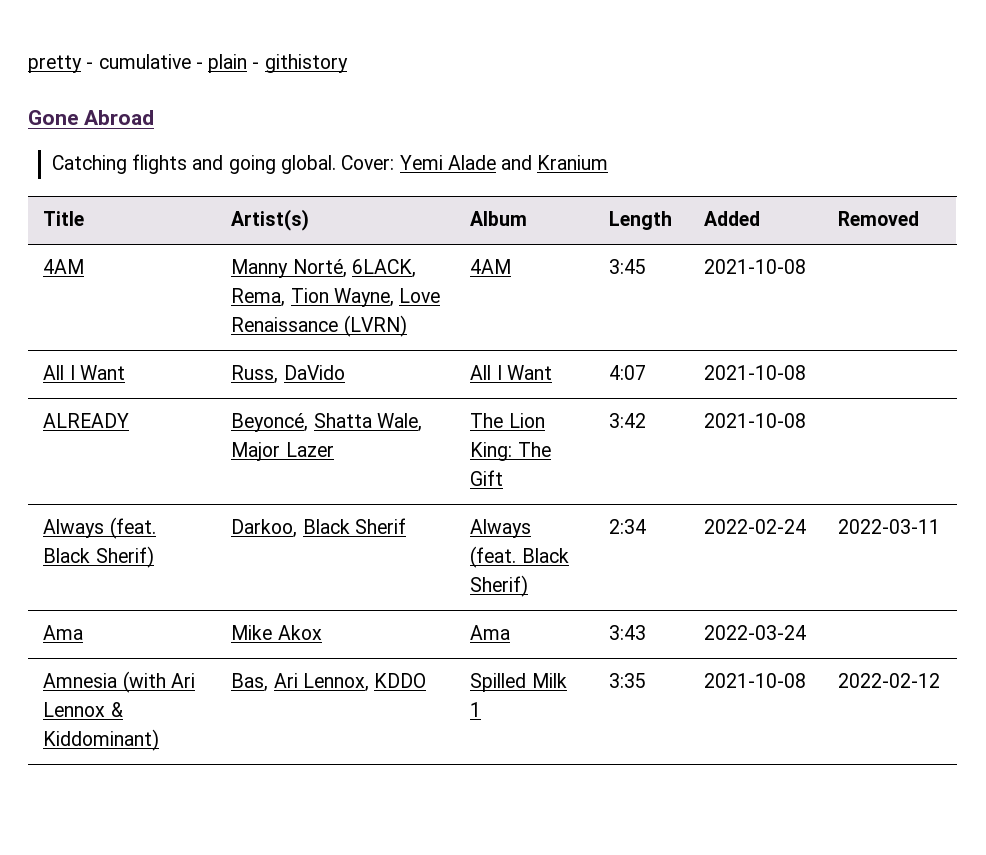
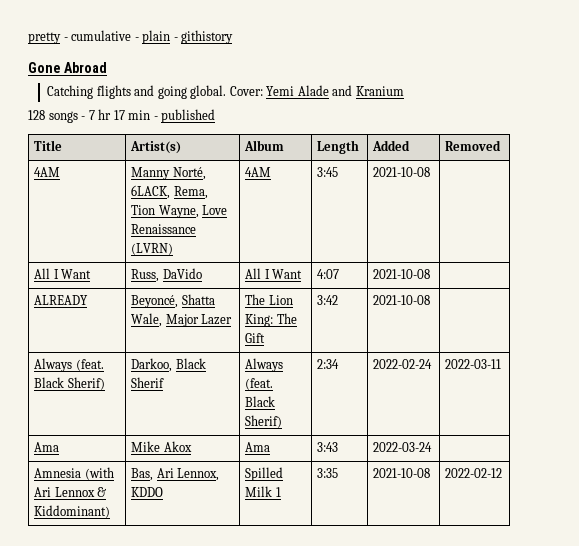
+ 128 songs - 7 hr 17 min - published

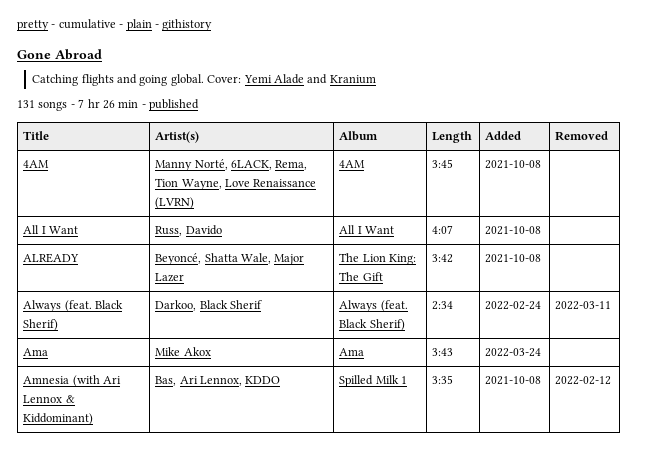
- 128 songs - 7 hr 17 min - published
+ 131 songs - 7 hr 26 min - published
- All I Want | Russ, DaVido | All I Want | 4:07 | 2021-10-08 |
+ All I Want | Russ, Davido | All I Want | 4:07 | 2021-10-08 |

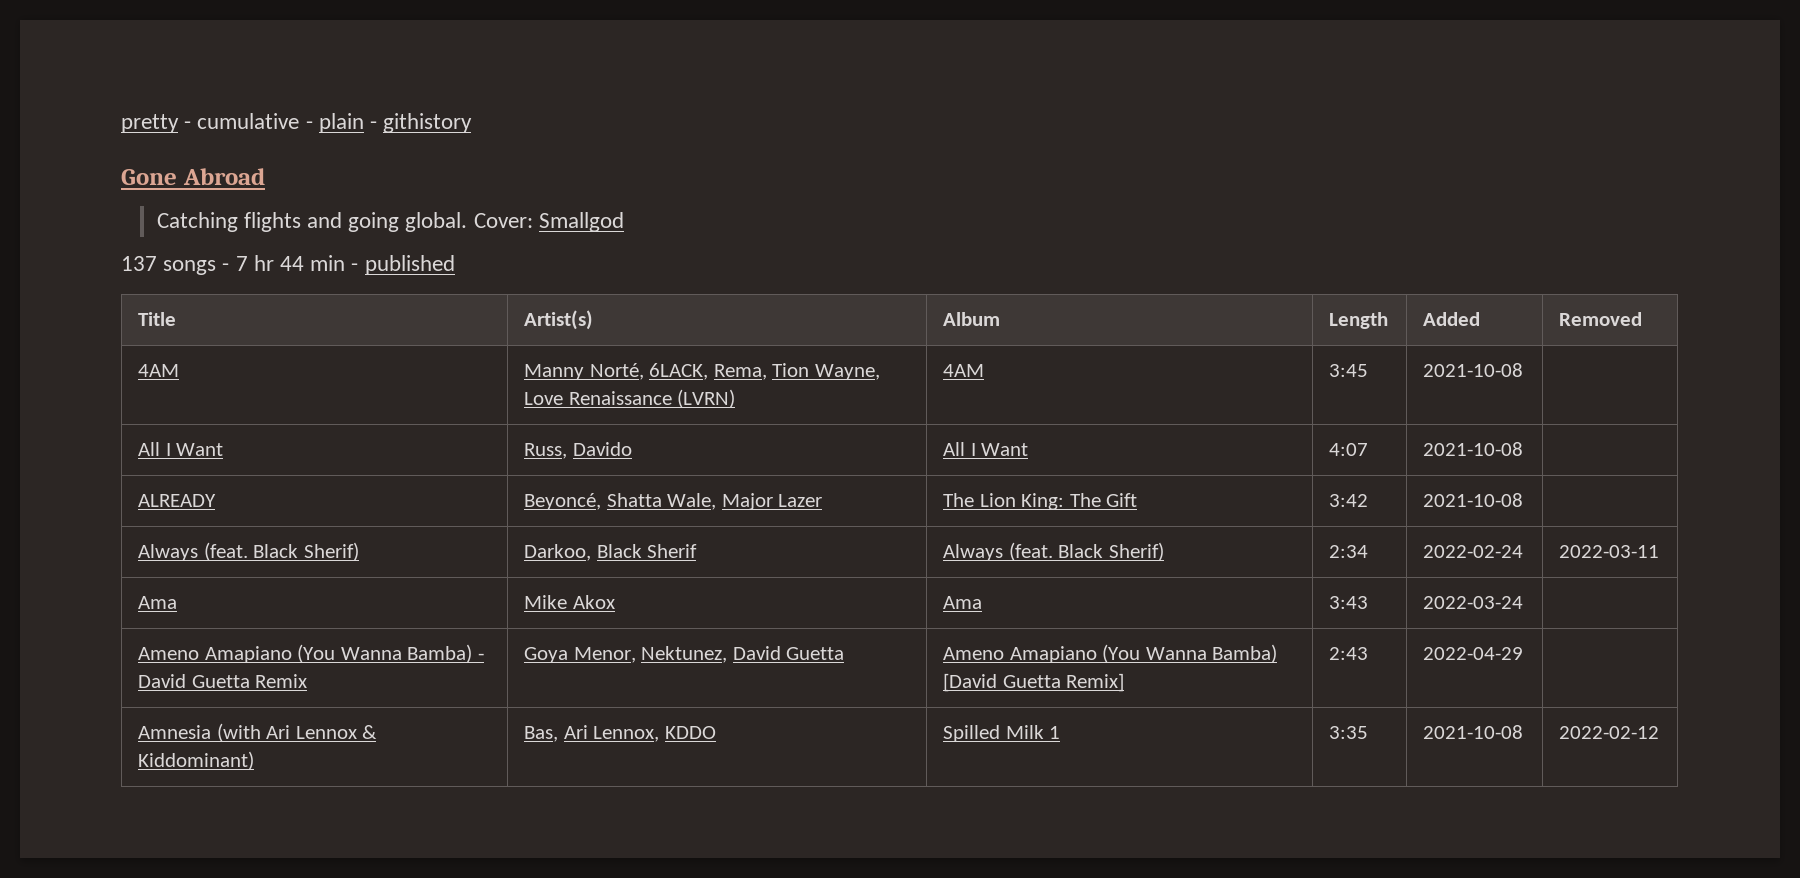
- Cover: Yemi Alade and Kranium
- 131 songs - 7 hr 26 min - published
+ Cover: Smallgod
+ 137 songs - 7 hr 44 min - published
+ Ameno Amapiano (You Wanna Bamba) - David Guetta Remix | Goya Menor, Nektunez, David Guetta | Ameno Amapiano (You Wanna Bamba) [David Guetta Remix] | 2:43 | 2022-04-29 |

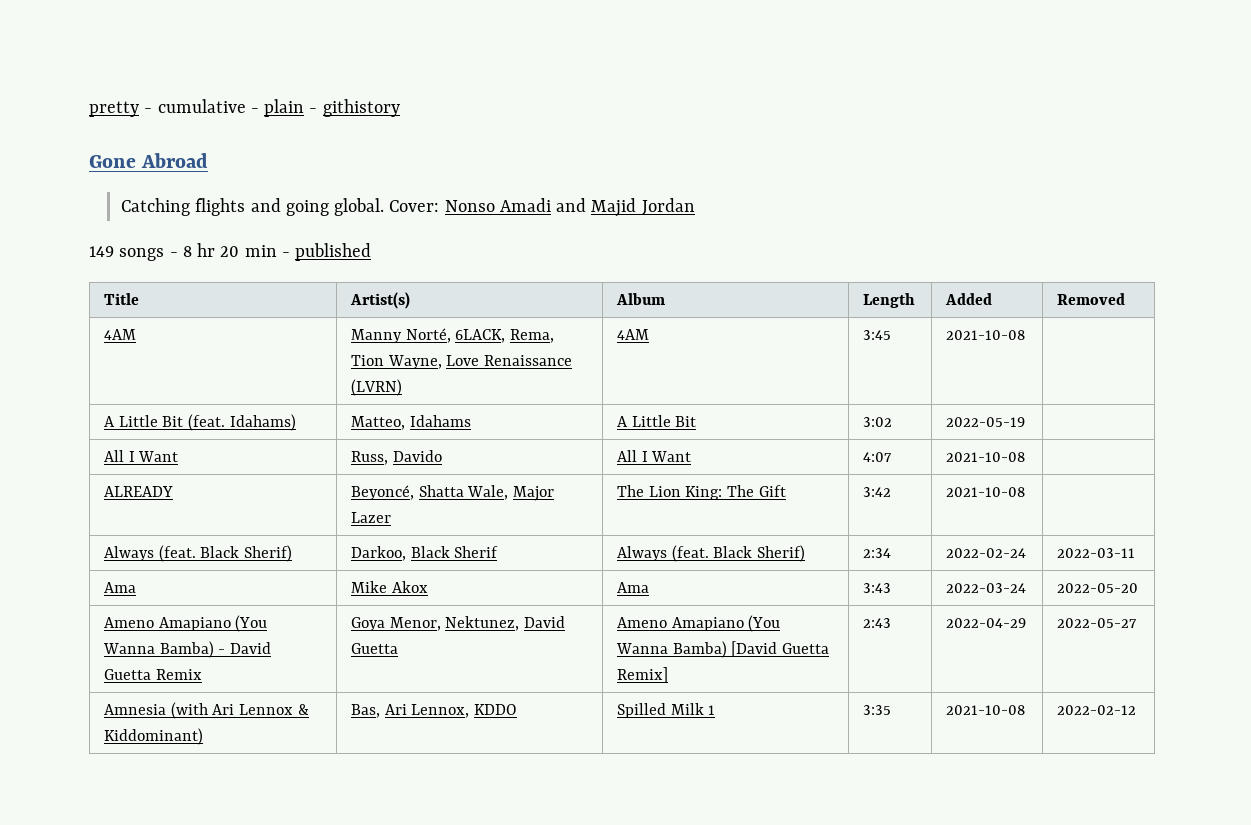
- Cover: Smallgod
- 137 songs - 7 hr 44 min - published
+ Cover: Nonso Amadi and Majid Jordan
+ 149 songs - 8 hr 20 min - published
+ A Little Bit (feat. Idahams) | Matteo, Idahams | A Little Bit | 3:02 | 2022-05-19 |
- Ama | Mike Akox | Ama | 3:43 | 2022-03-24 |
+ Ama | Mike Akox | Ama | 3:43 | 2022-03-24 | 2022-05-20
- Ameno Amapiano (You Wanna Bamba) - David Guetta Remix | Goya Menor, Nektunez, David Guetta | Ameno Amapiano (You Wanna Bamba) [David Guetta Remix] | 2:43 | 2022-04-29 |
+ Ameno Amapiano (You Wanna Bamba) - David Guetta Remix | Goya Menor, Nektunez, David Guetta | Ameno Amapiano (You Wanna Bamba) [David Guetta Remix] | 2:43 | 2022-04-29 | 2022-05-27

